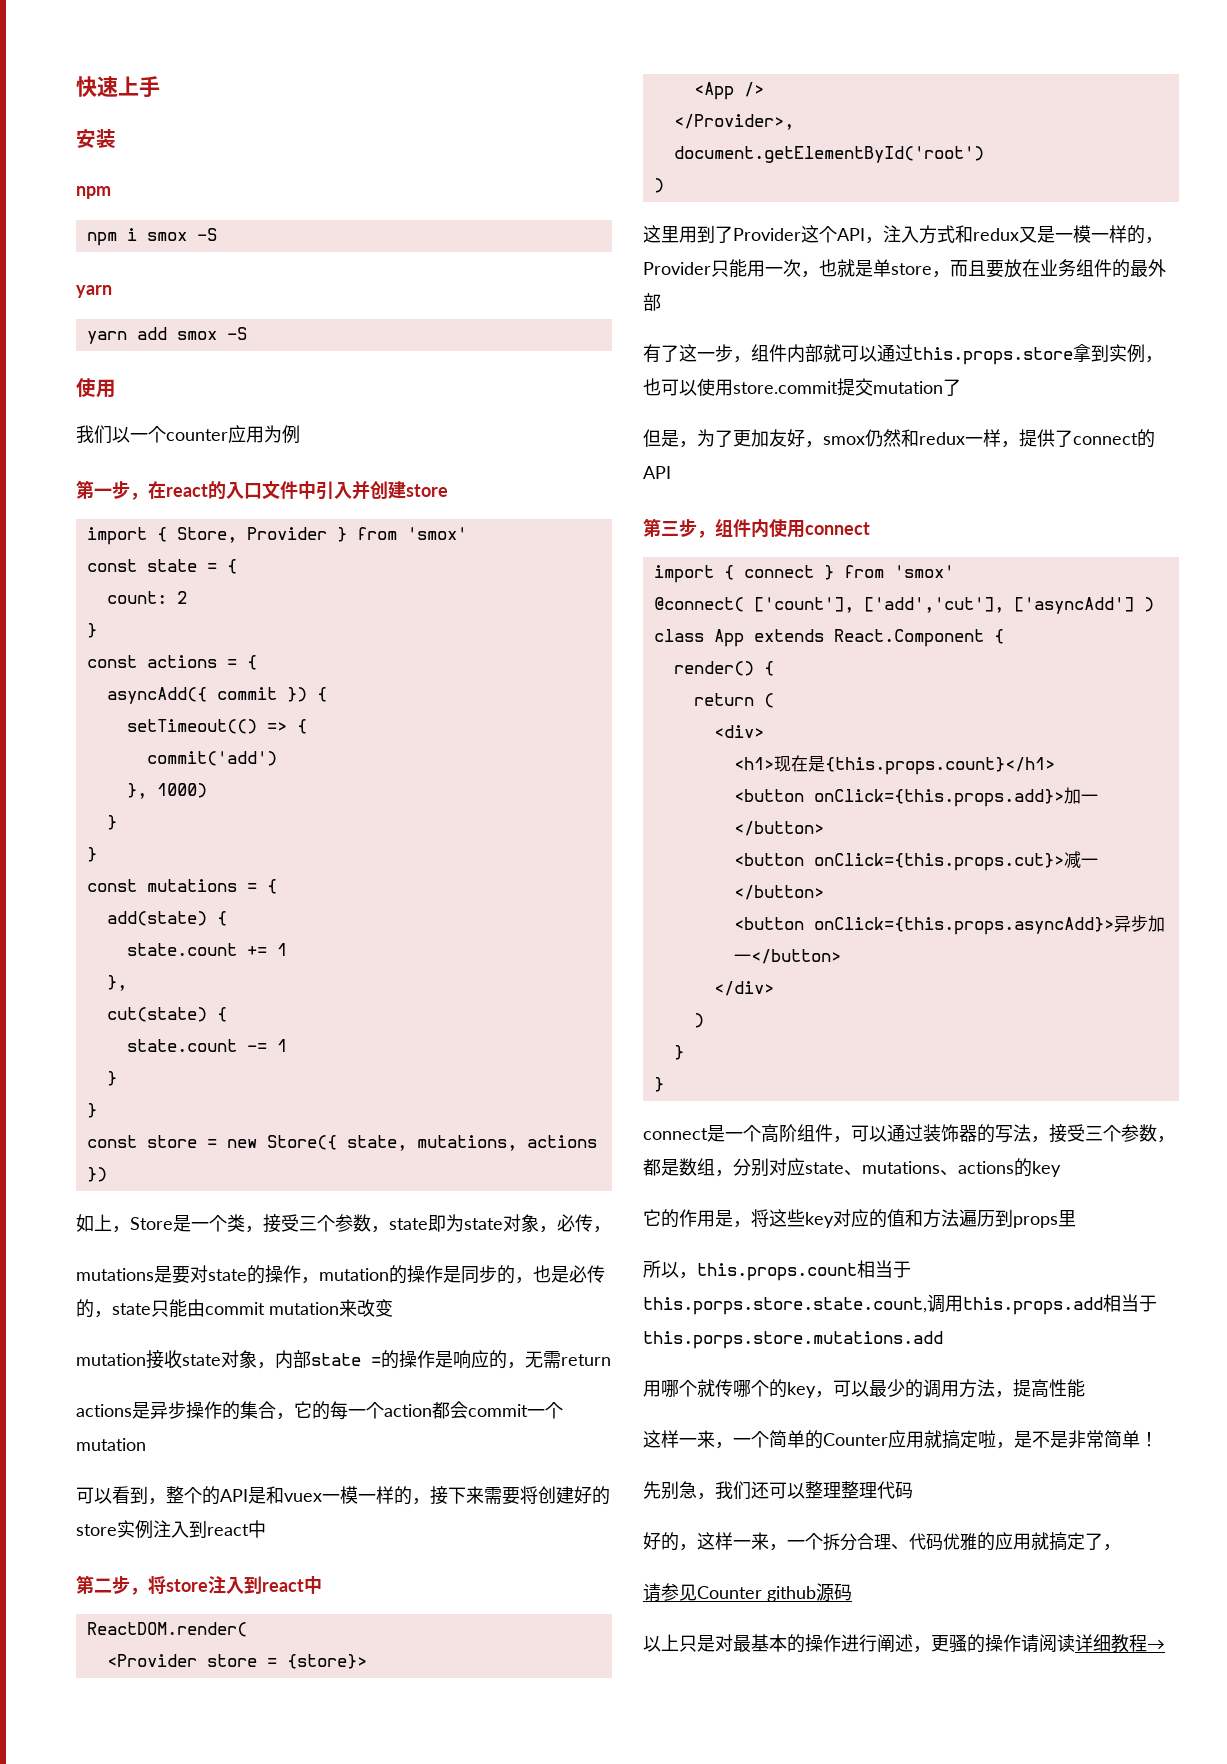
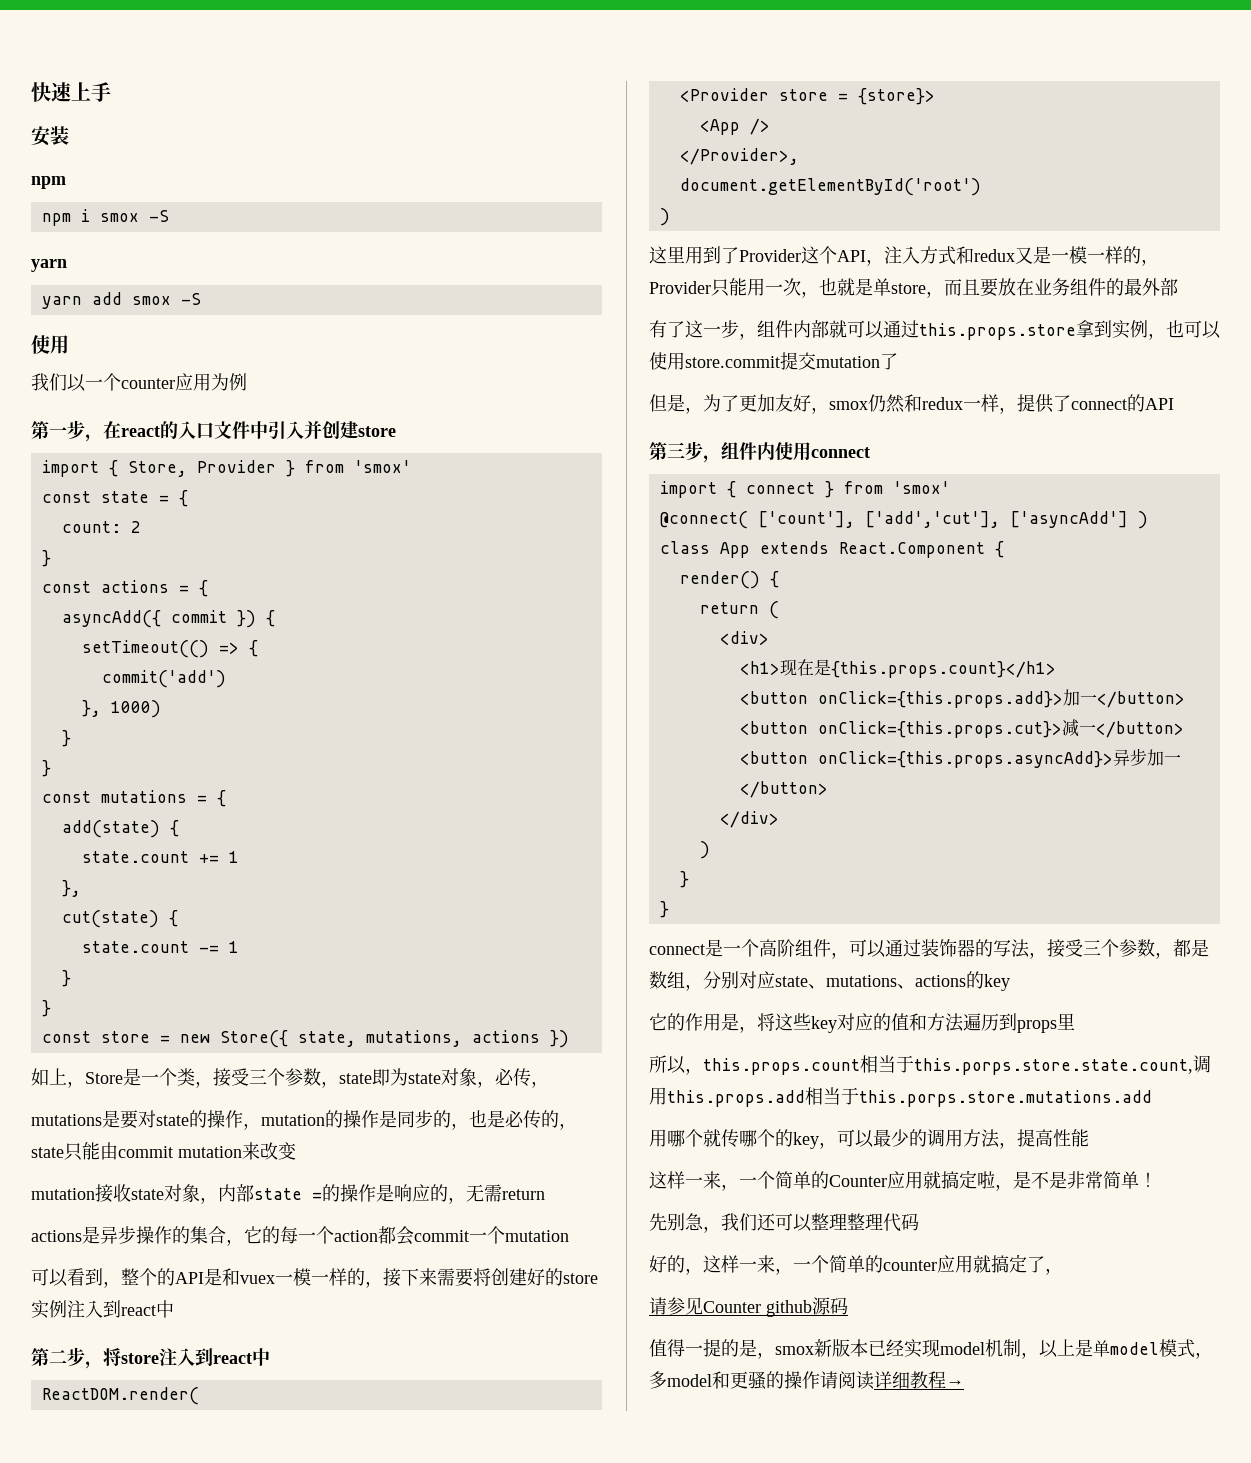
- 好的，这样一来，一个拆分合理、代码优雅的应用就搞定了，
+ 好的，这样一来，一个简单的counter应用就搞定了，
- 以上只是对最基本的操作进行阐述，更骚的操作请阅读详细教程→
+ 值得一提的是，smox新版本已经实现model机制，以上是单model模式，多model和更骚的操作请阅读详细教程→

